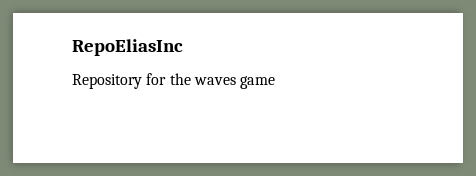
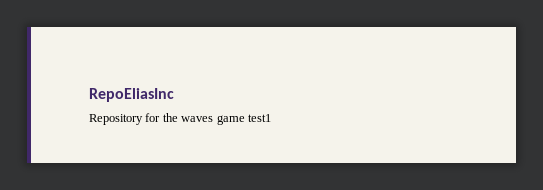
- Repository for the waves game
+ Repository for the waves game test1

